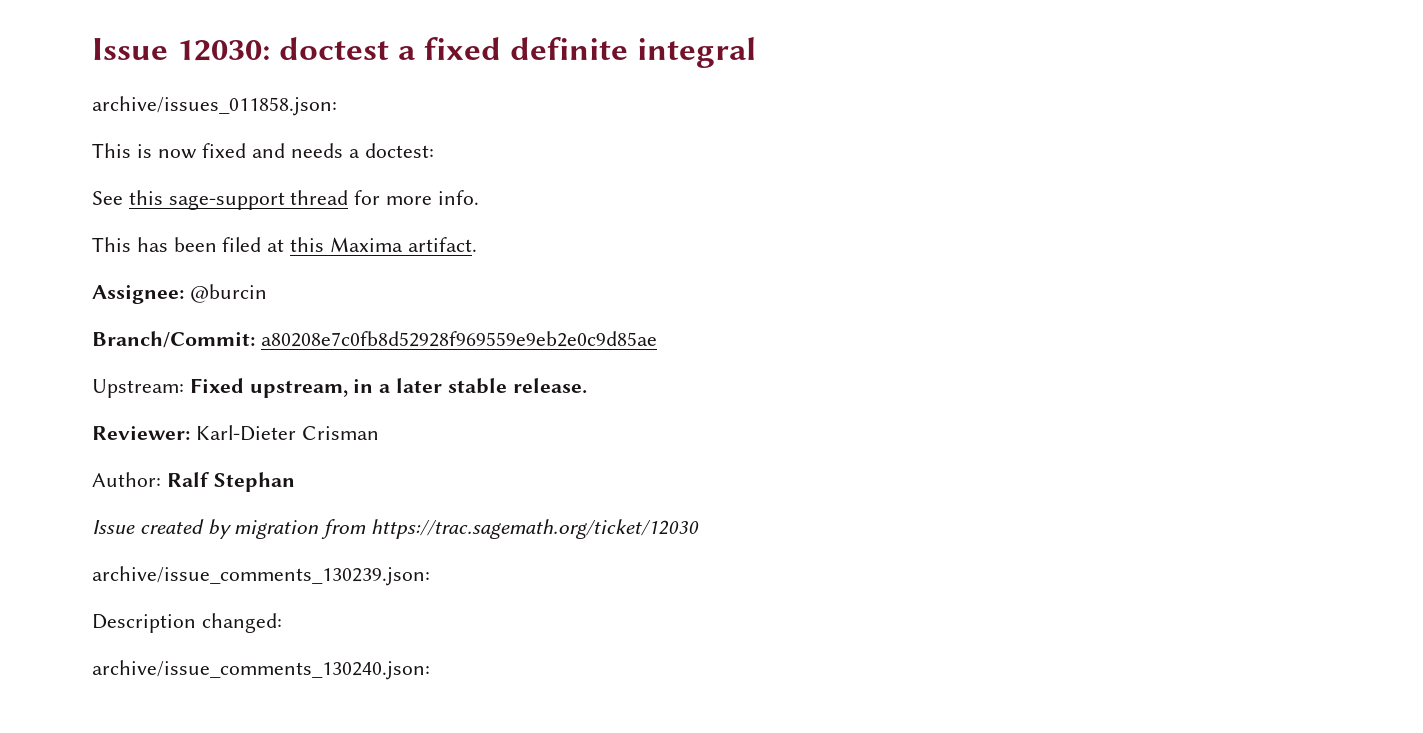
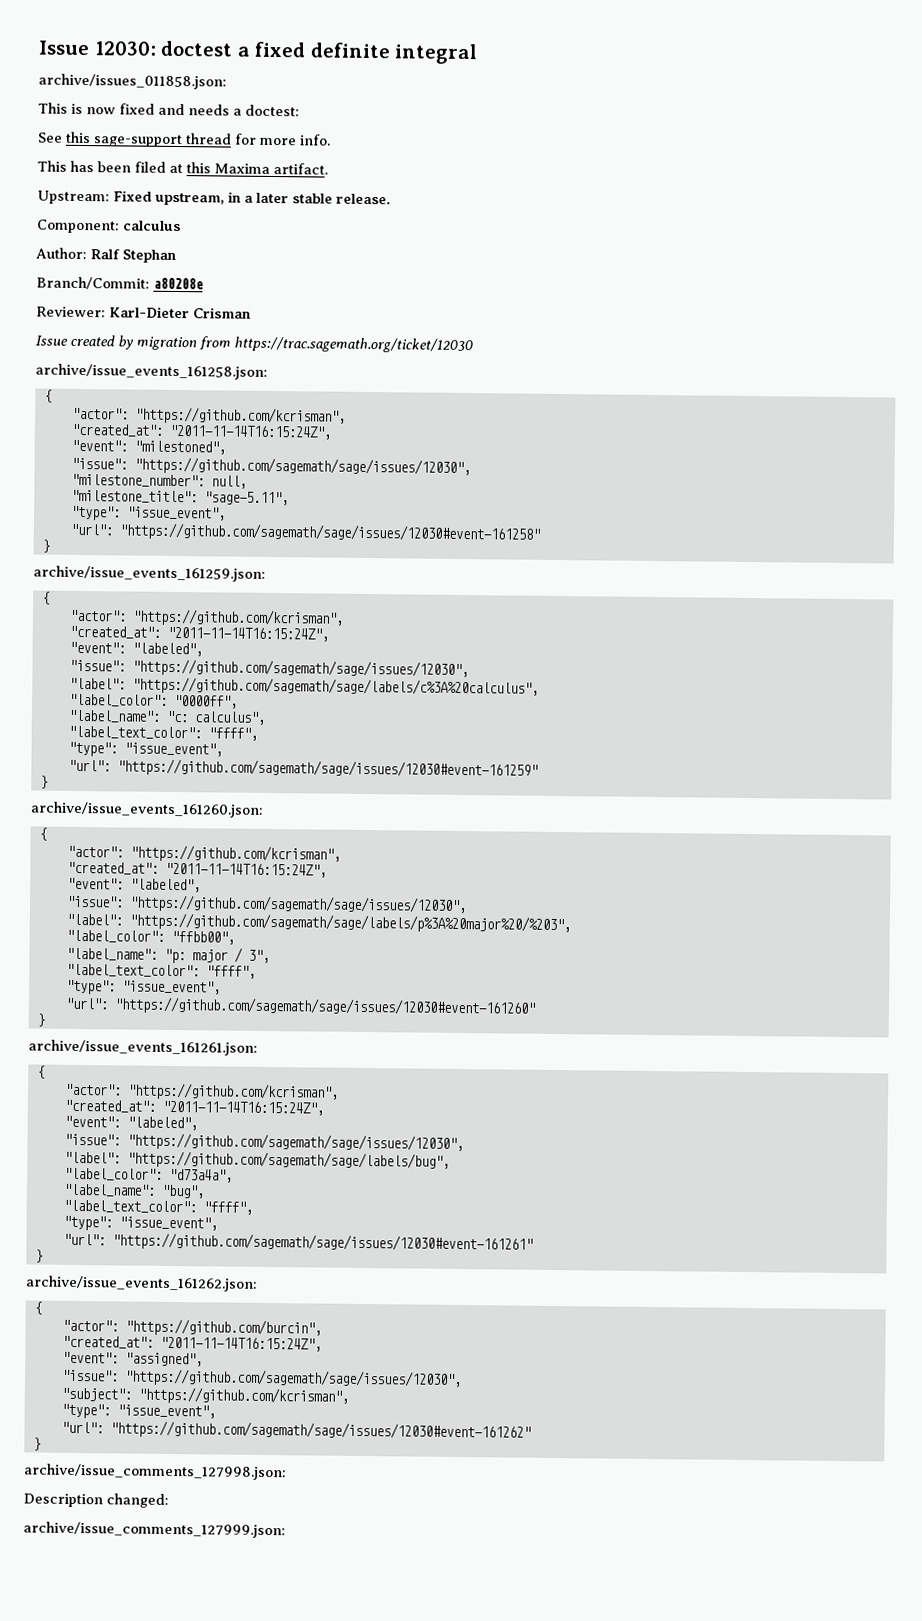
- Assignee: @burcin
- Branch/Commit: a80208e7c0fb8d52928f969559e9eb2e0c9d85ae
- Reviewer: Karl-Dieter Crisman
+ Component: calculus
+ Branch/Commit: a80208e
+ Reviewer: Karl-Dieter Crisman
- archive/issue_comments_130239.json:
+ archive/issue_events_161258.json:
+ {
+ "actor": "https://github.com/kcrisman",
+ "created_at": "2011-11-14T16:15:24Z",
+ "event": "milestoned",
+ "issue": "https://github.com/sagemath/sage/issues/12030",
+ "milestone_number": null,
+ "milestone_title": "sage-5.11",
+ "type": "issue_event",
+ "url": "https://github.com/sagemath/sage/issues/12030#event-161258"
+ }
+ archive/issue_events_161259.json:
+ {
+ "actor": "https://github.com/kcrisman",
+ "created_at": "2011-11-14T16:15:24Z",
+ "event": "labeled",
+ "issue": "https://github.com/sagemath/sage/issues/12030",
+ "label": "https://github.com/sagemath/sage/labels/c%3A%20calculus",
+ "label_color": "0000ff",
+ "label_name": "c: calculus",
+ "label_text_color": "ffff",
+ "type": "issue_event",
+ "url": "https://github.com/sagemath/sage/issues/12030#event-161259"
+ }
+ archive/issue_events_161260.json:
+ {
+ "actor": "https://github.com/kcrisman",
+ "created_at": "2011-11-14T16:15:24Z",
+ "event": "labeled",
+ "issue": "https://github.com/sagemath/sage/issues/12030",
+ "label": "https://github.com/sagemath/sage/labels/p%3A%20major%20/%203",
+ "label_color": "ffbb00",
+ "label_name": "p: major / 3",
+ "label_text_color": "ffff",
+ "type": "issue_event",
+ "url": "https://github.com/sagemath/sage/issues/12030#event-161260"
+ }
+ archive/issue_events_161261.json:
+ {
+ "actor": "https://github.com/kcrisman",
+ "created_at": "2011-11-14T16:15:24Z",
+ "event": "labeled",
+ "issue": "https://github.com/sagemath/sage/issues/12030",
+ "label": "https://github.com/sagemath/sage/labels/bug",
+ "label_color": "d73a4a",
+ "label_name": "bug",
+ "label_text_color": "ffff",
+ "type": "issue_event",
+ "url": "https://github.com/sagemath/sage/issues/12030#event-161261"
+ }
+ archive/issue_events_161262.json:
+ {
+ "actor": "https://github.com/burcin",
+ "created_at": "2011-11-14T16:15:24Z",
+ "event": "assigned",
+ "issue": "https://github.com/sagemath/sage/issues/12030",
+ "subject": "https://github.com/kcrisman",
+ "type": "issue_event",
+ "url": "https://github.com/sagemath/sage/issues/12030#event-161262"
+ }
+ archive/issue_comments_127998.json:
- archive/issue_comments_130240.json:
+ archive/issue_comments_127999.json:

